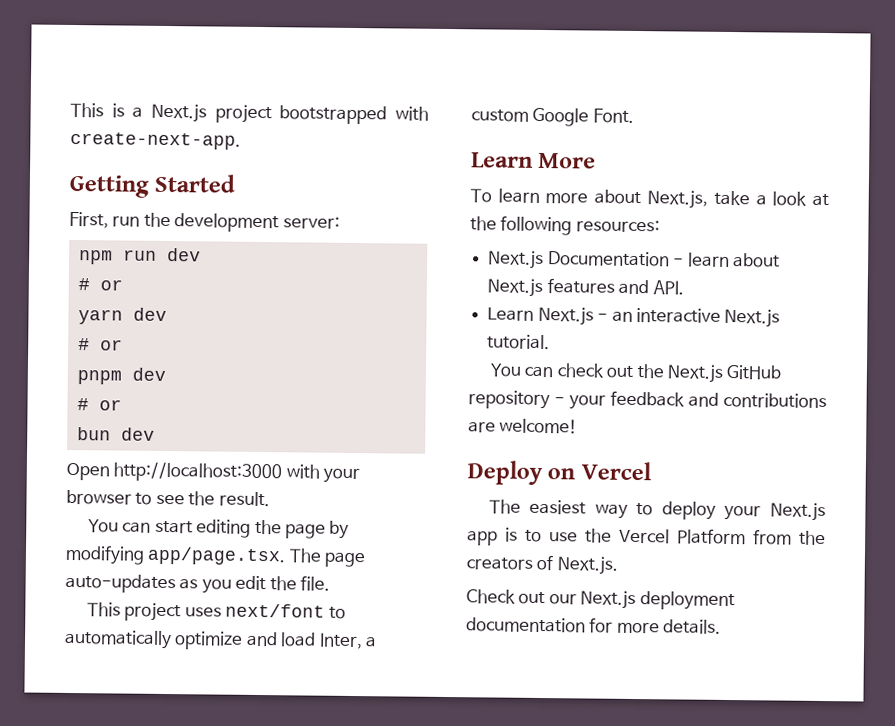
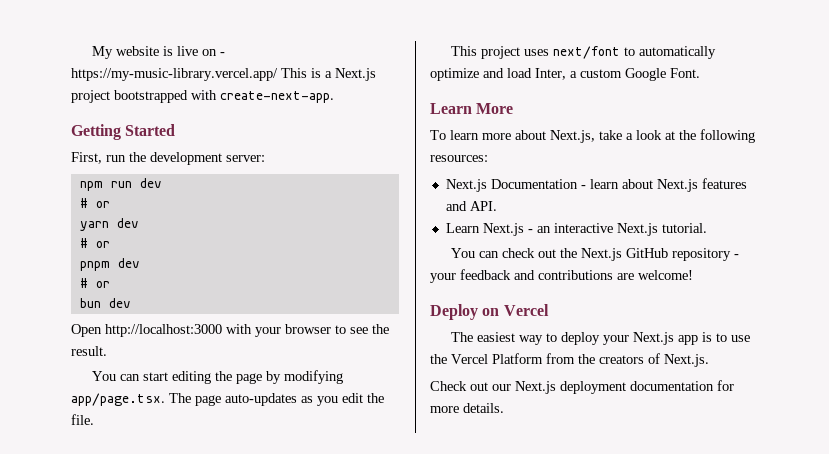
- This is a Next.js project bootstrapped with create-next-app.
+ My website is live on - https://my-music-library.vercel.app/ This is a Next.js project bootstrapped with create-next-app.

